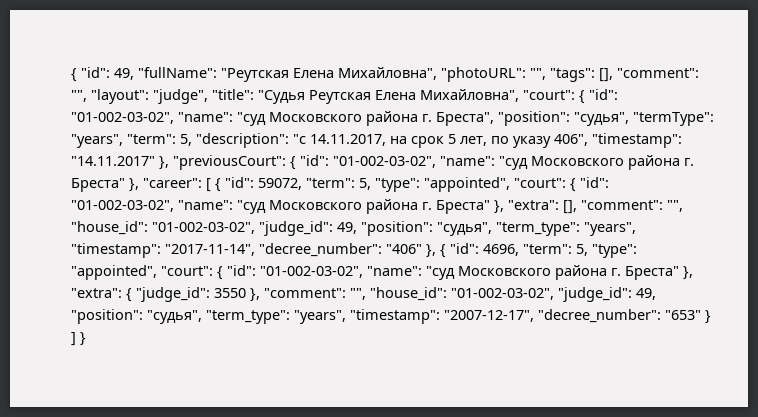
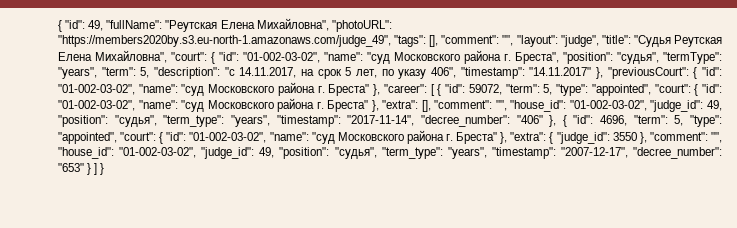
- "", "tags":
+ "https://members2020by.s3.eu-north-1.amazonaws.com/judge_49", "tags":

